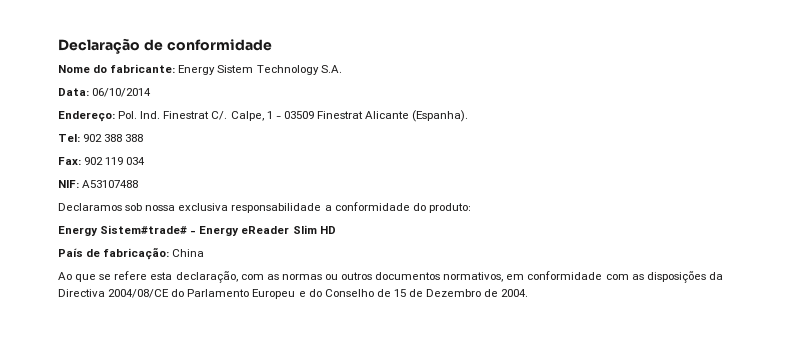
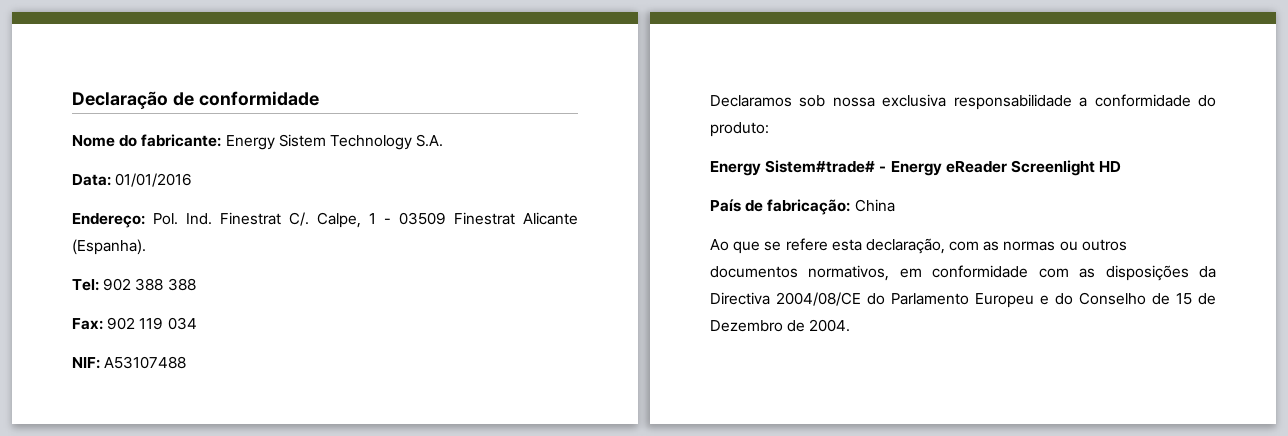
- Data: 06/10/2014
+ Data: 01/01/2016
- Energy Sistem#trade# - Energy eReader Slim HD
+ Energy Sistem#trade# - Energy eReader Screenlight HD

